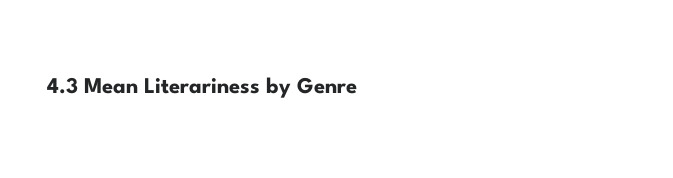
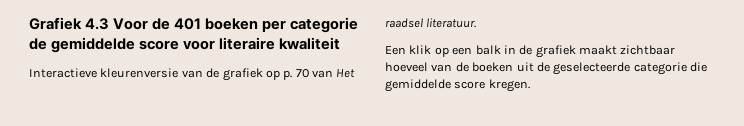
- 4.3 Mean Literariness by Genre
+ Grafiek 4.3 Voor de 401 boeken per categorie de gemiddelde score voor literaire kwaliteit
+ Interactieve kleurenversie van de grafiek op p. 70 van Het raadsel literatuur.
+ Een klik op een balk in de grafiek maakt zichtbaar hoeveel van de boeken uit de geselecteerde categorie die gemiddelde score kregen.

